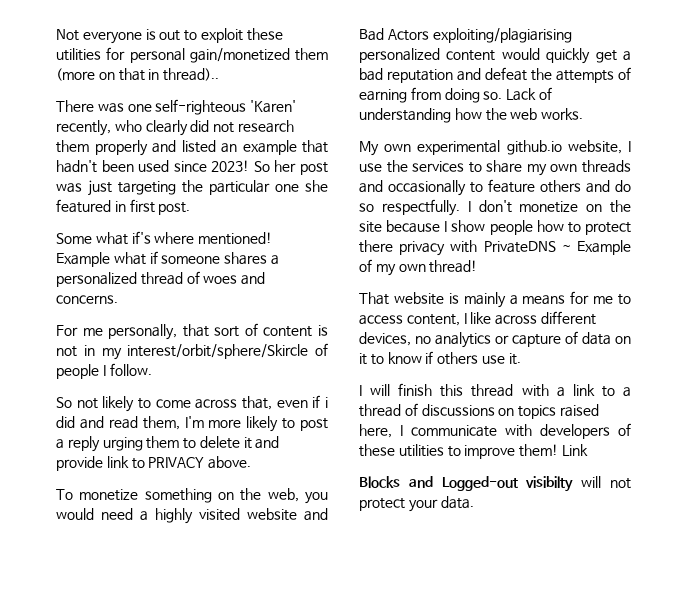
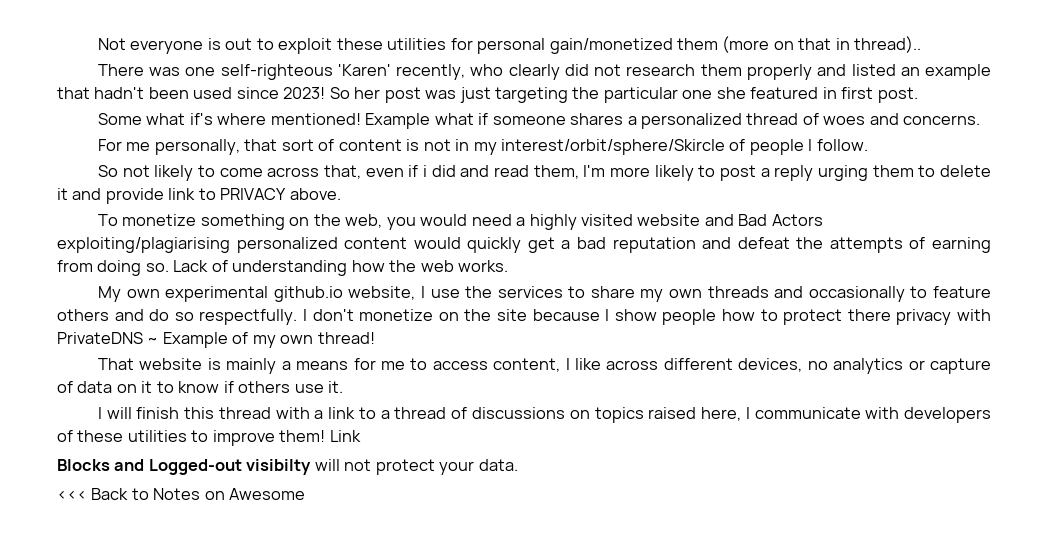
+ <<< Back to Notes on Awesome

